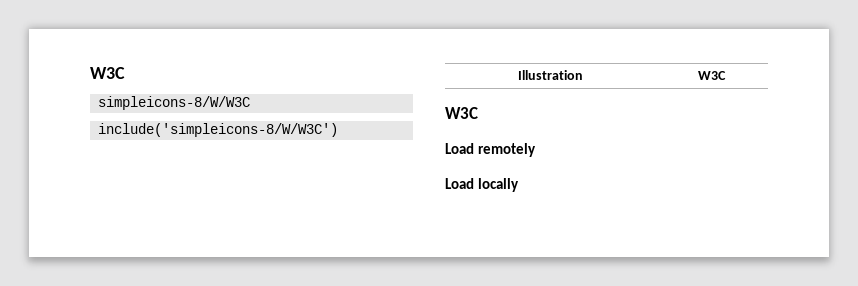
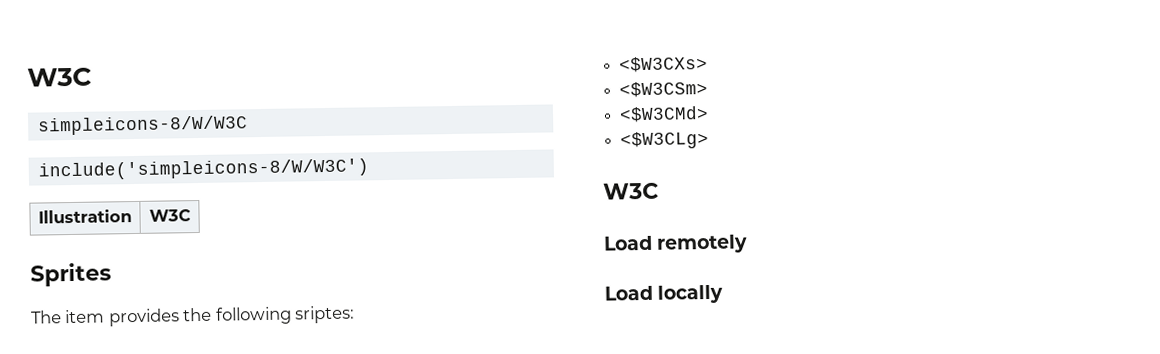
+ Sprites
+ The item provides the following sriptes:
+ <$W3CXs>
+ <$W3CSm>
+ <$W3CMd>
+ <$W3CLg>

